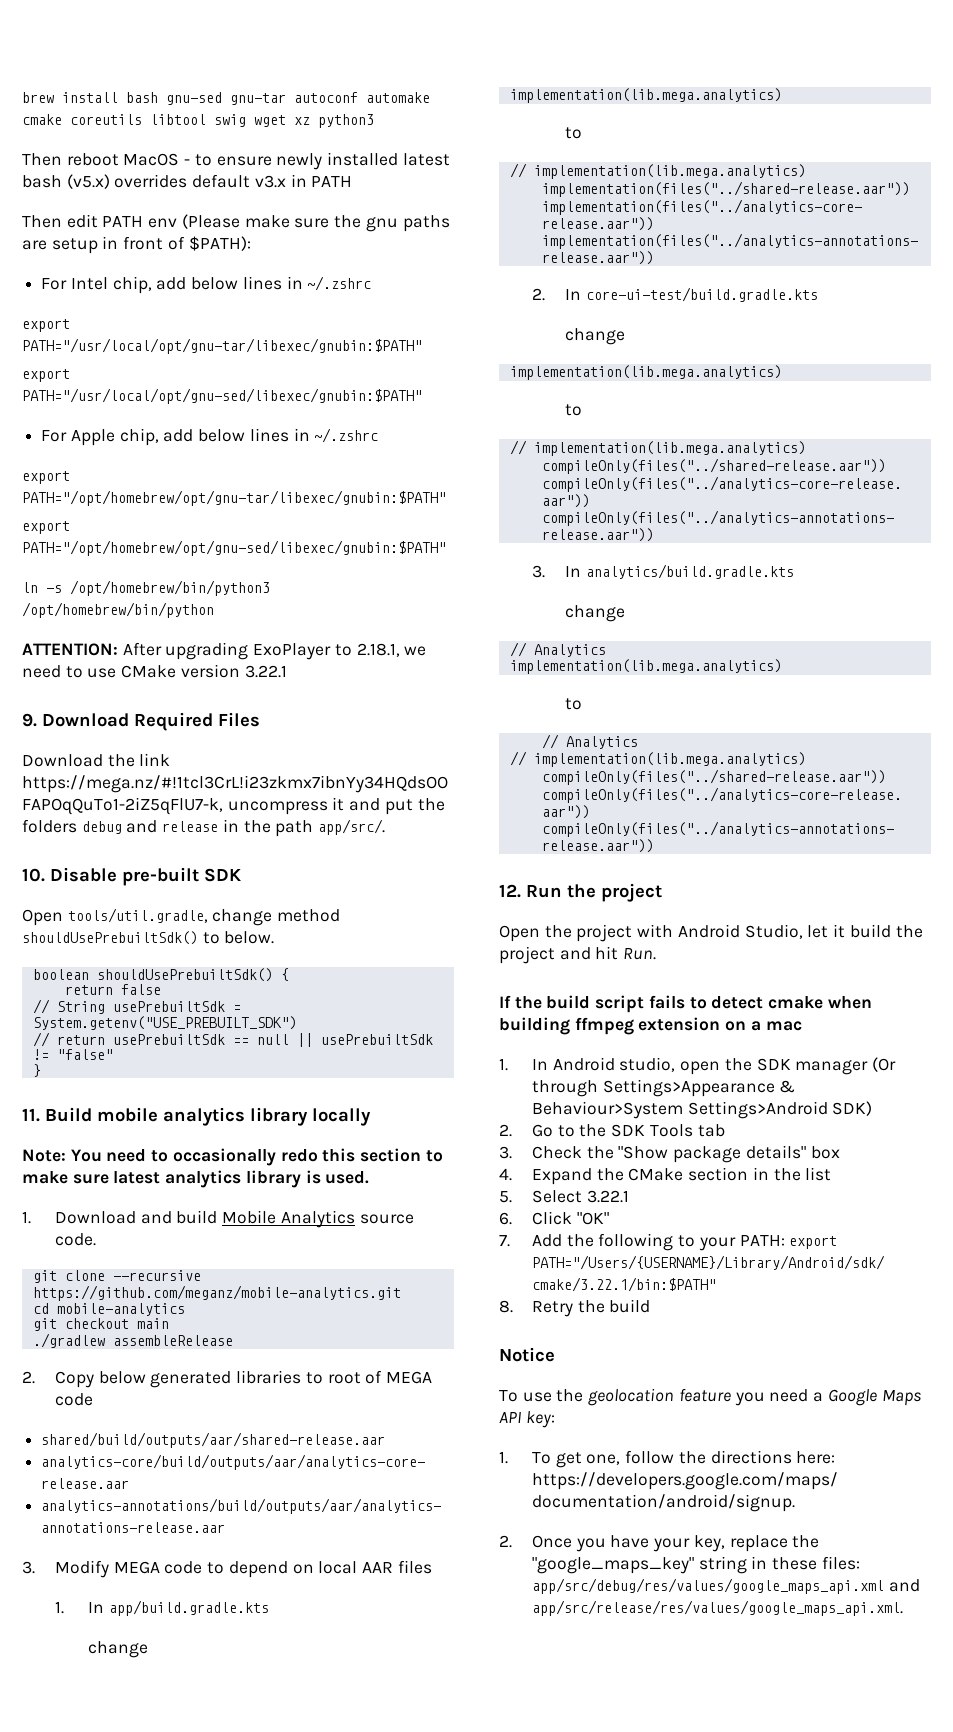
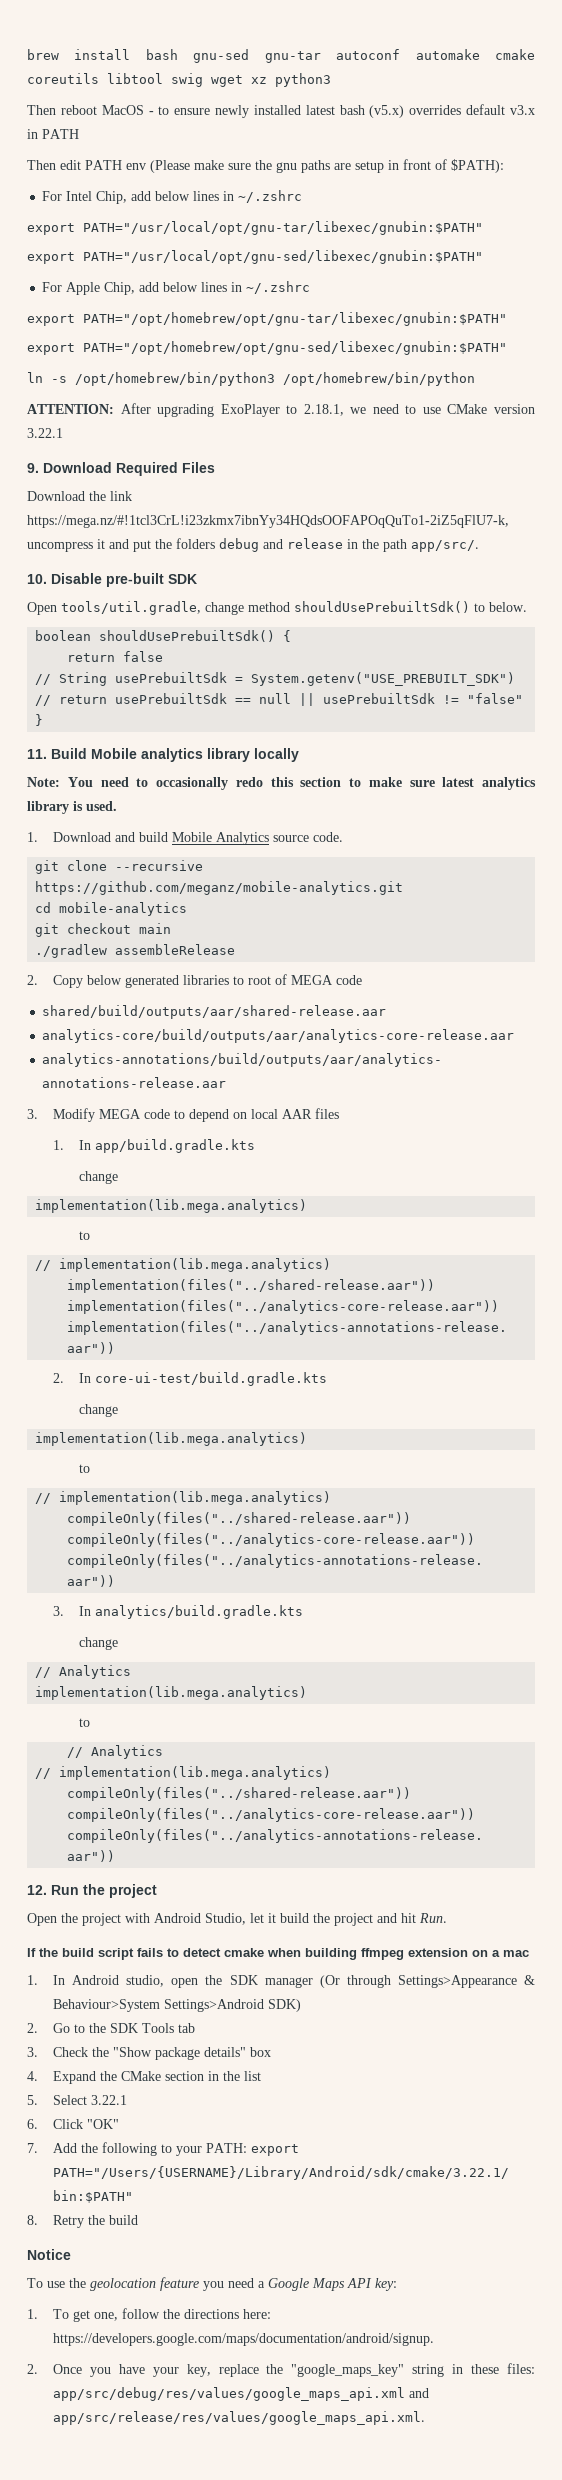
- For Intel chip, add below lines in ~/.zshrc
+ For Intel Chip, add below lines in ~/.zshrc
- For Apple chip, add below lines in ~/.zshrc
+ For Apple Chip, add below lines in ~/.zshrc
- 11. Build mobile analytics library locally
+ 11. Build Mobile analytics library locally

